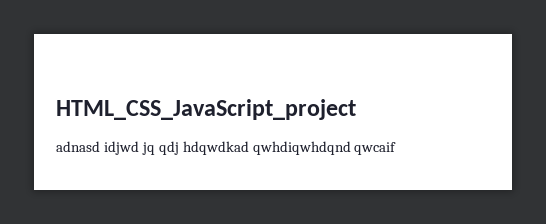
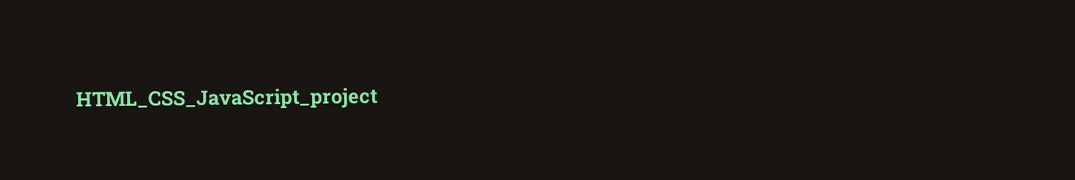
- adnasd idjwd jq qdj hdqwdkad qwhdiqwhdqnd qwcaif

